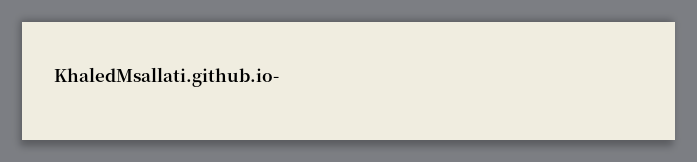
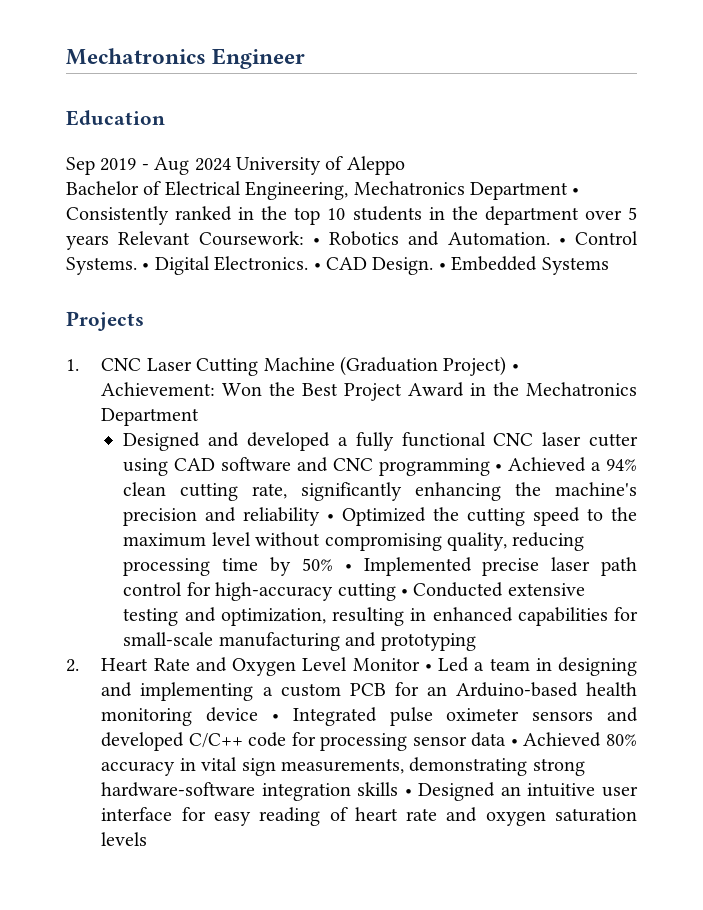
- KhaledMsallati.github.io-
+ Mechatronics Engineer
+ Education
+ Sep 2019 - Aug 2024 University of Aleppo
+ Bachelor of Electrical Engineering, Mechatronics Department • Consistently ranked in the top 10 students in the department over 5 years Relevant Coursework: • Robotics and Automation. • Control Systems. • Digital Electronics. • CAD Design. • Embedded Systems
+ Projects
+ 1. CNC Laser Cutting Machine (Graduation Project) • Achievement: Won the Best Project Award in the Mechatronics Department
+ Designed and developed a fully functional CNC laser cutter using CAD software and CNC programming • Achieved a 94% clean cutting rate, significantly enhancing the machine's precision and reliability • Optimized the cutting speed to the maximum level without compromising quality, reducing processing time by 50% • Implemented precise laser path control for high-accuracy cutting • Conducted extensive testing and optimization, resulting in enhanced capabilities for small-scale manufacturing and prototyping
+ 2. Heart Rate and Oxygen Level Monitor • Led a team in designing and implementing a custom PCB for an Arduino-based health monitoring device • Integrated pulse oximeter sensors and developed C/C++ code for processing sensor data • Achieved 80% accuracy in vital sign measurements, demonstrating strong hardware-software integration skills • Designed an intuitive user interface for easy reading of heart rate and oxygen saturation levels

